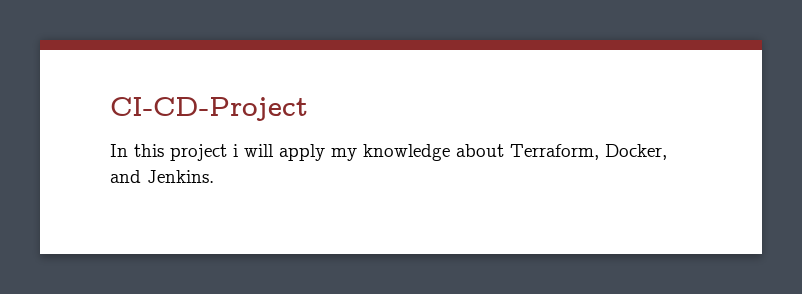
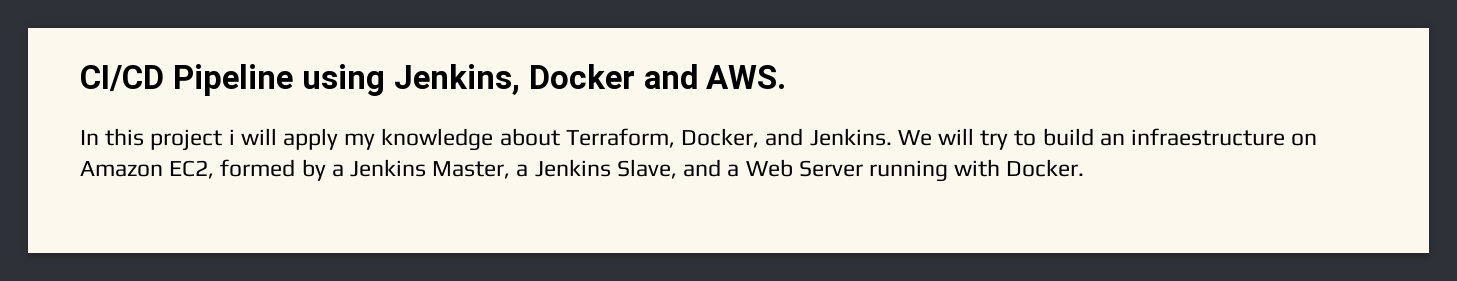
- CI-CD-Project
+ CI/CD Pipeline using Jenkins, Docker and AWS.
+ We will try to build an infraestructure on Amazon EC2, formed by a Jenkins Master, a Jenkins Slave, and a Web Server running with Docker.

